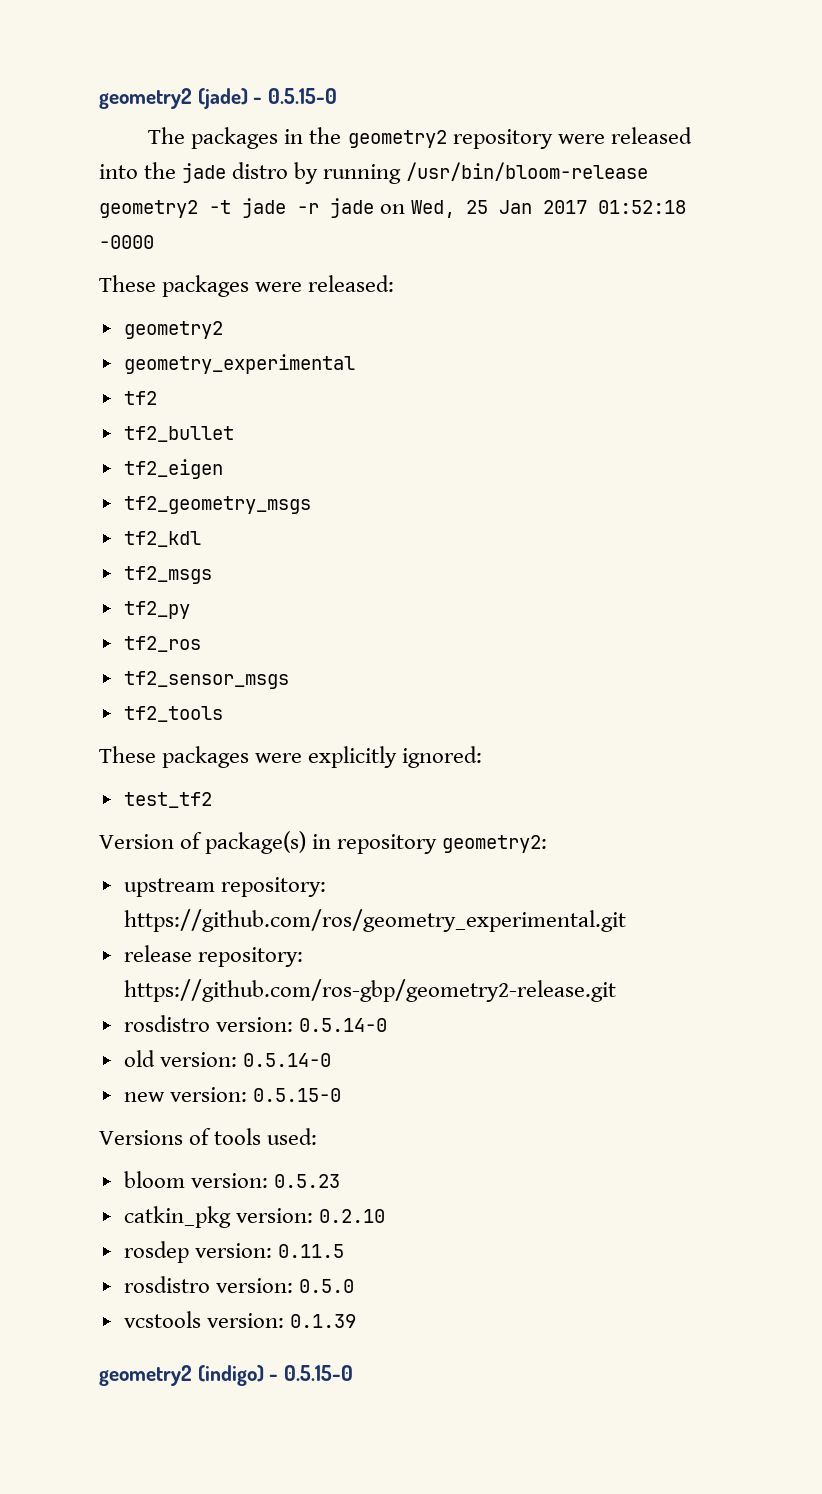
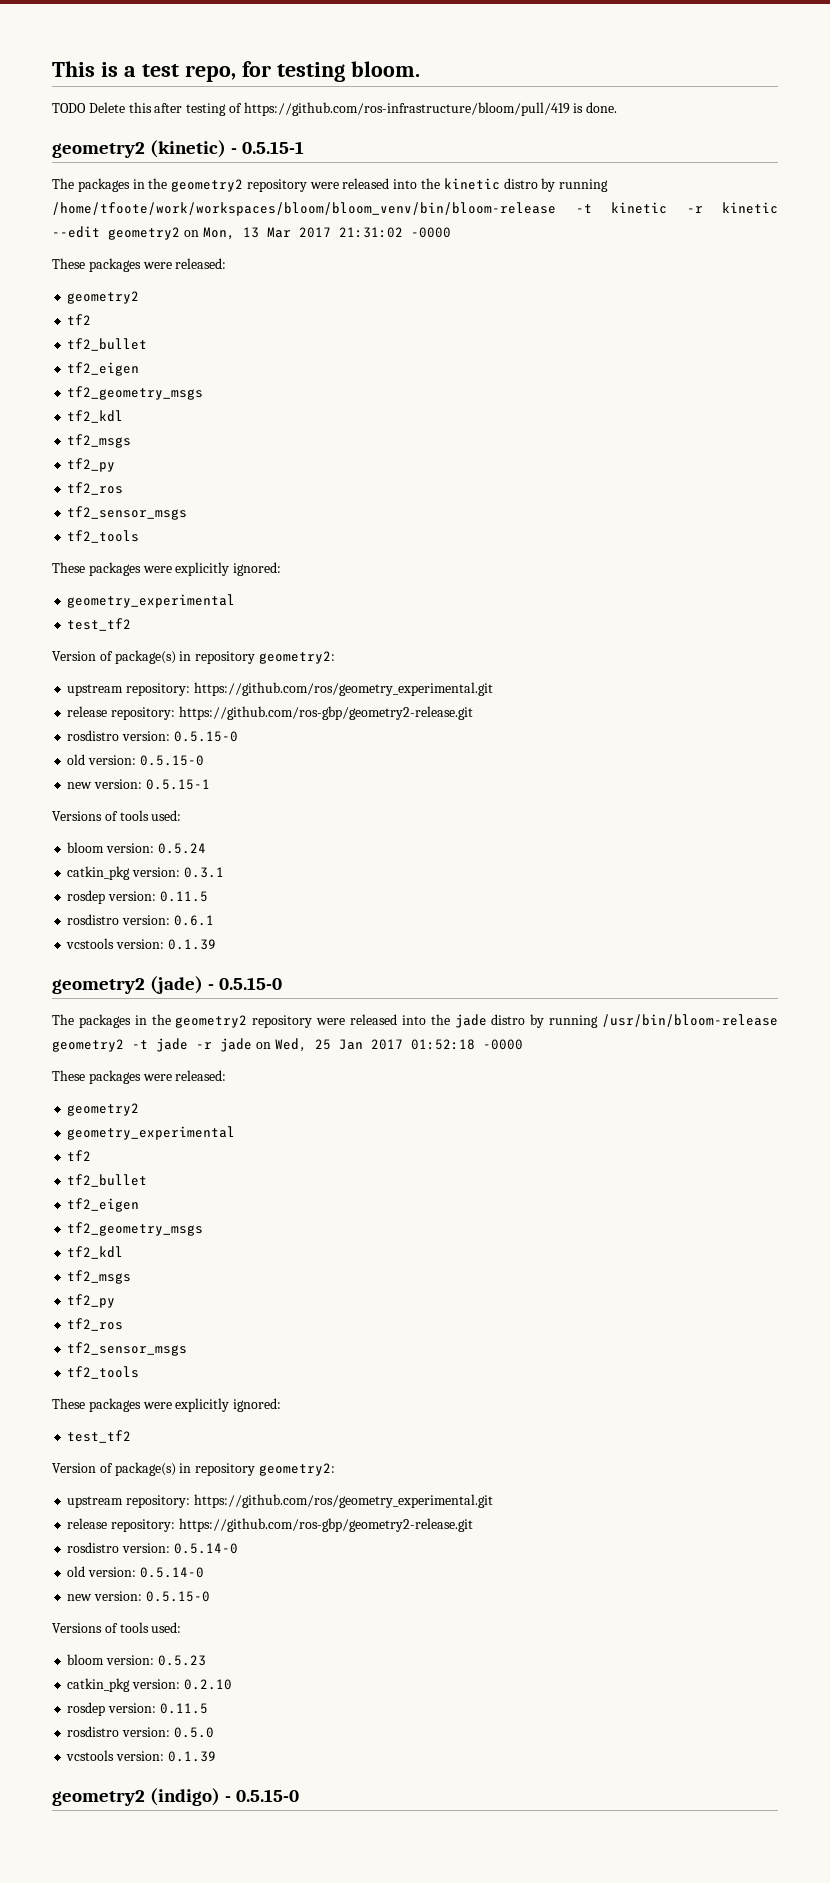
+ This is a test repo, for testing bloom.
+ TODO Delete this after testing of https://github.com/ros-infrastructure/bloom/pull/419 is done.
+ geometry2 (kinetic) - 0.5.15-1
+ The packages in the geometry2 repository were released into the kinetic distro by running /home/tfoote/work/workspaces/bloom/bloom_venv/bin/bloom-release -t kinetic -r kinetic --edit geometry2 on Mon, 13 Mar 2017 21:31:02 -0000
+ These packages were released:
+ geometry2
+ tf2
+ tf2_bullet
+ tf2_eigen
+ tf2_geometry_msgs
+ tf2_kdl
+ tf2_msgs
+ tf2_py
+ tf2_ros
+ tf2_sensor_msgs
+ tf2_tools
+ These packages were explicitly ignored:
+ geometry_experimental
+ test_tf2
+ Version of package(s) in repository geometry2:
+ upstream repository: https://github.com/ros/geometry_experimental.git
+ release repository: https://github.com/ros-gbp/geometry2-release.git
+ rosdistro version: 0.5.15-0
+ old version: 0.5.15-0
+ new version: 0.5.15-1
+ Versions of tools used:
+ bloom version: 0.5.24
+ catkin_pkg version: 0.3.1
+ rosdep version: 0.11.5
+ rosdistro version: 0.6.1
+ vcstools version: 0.1.39

